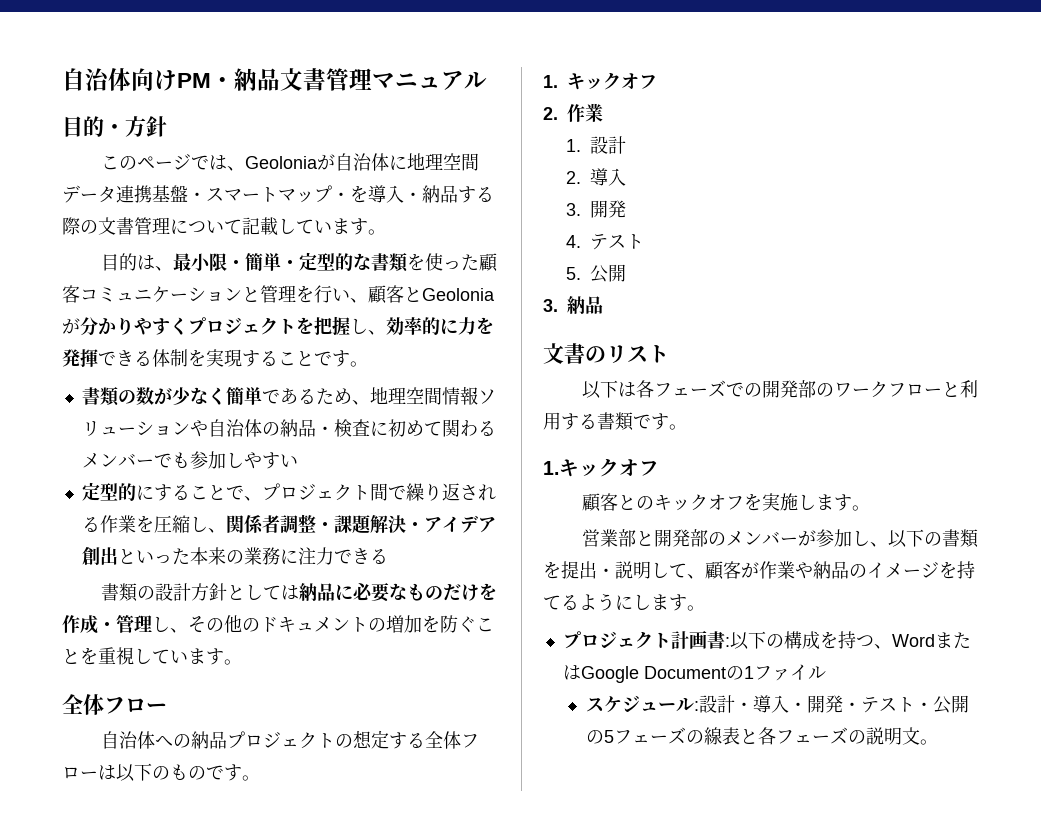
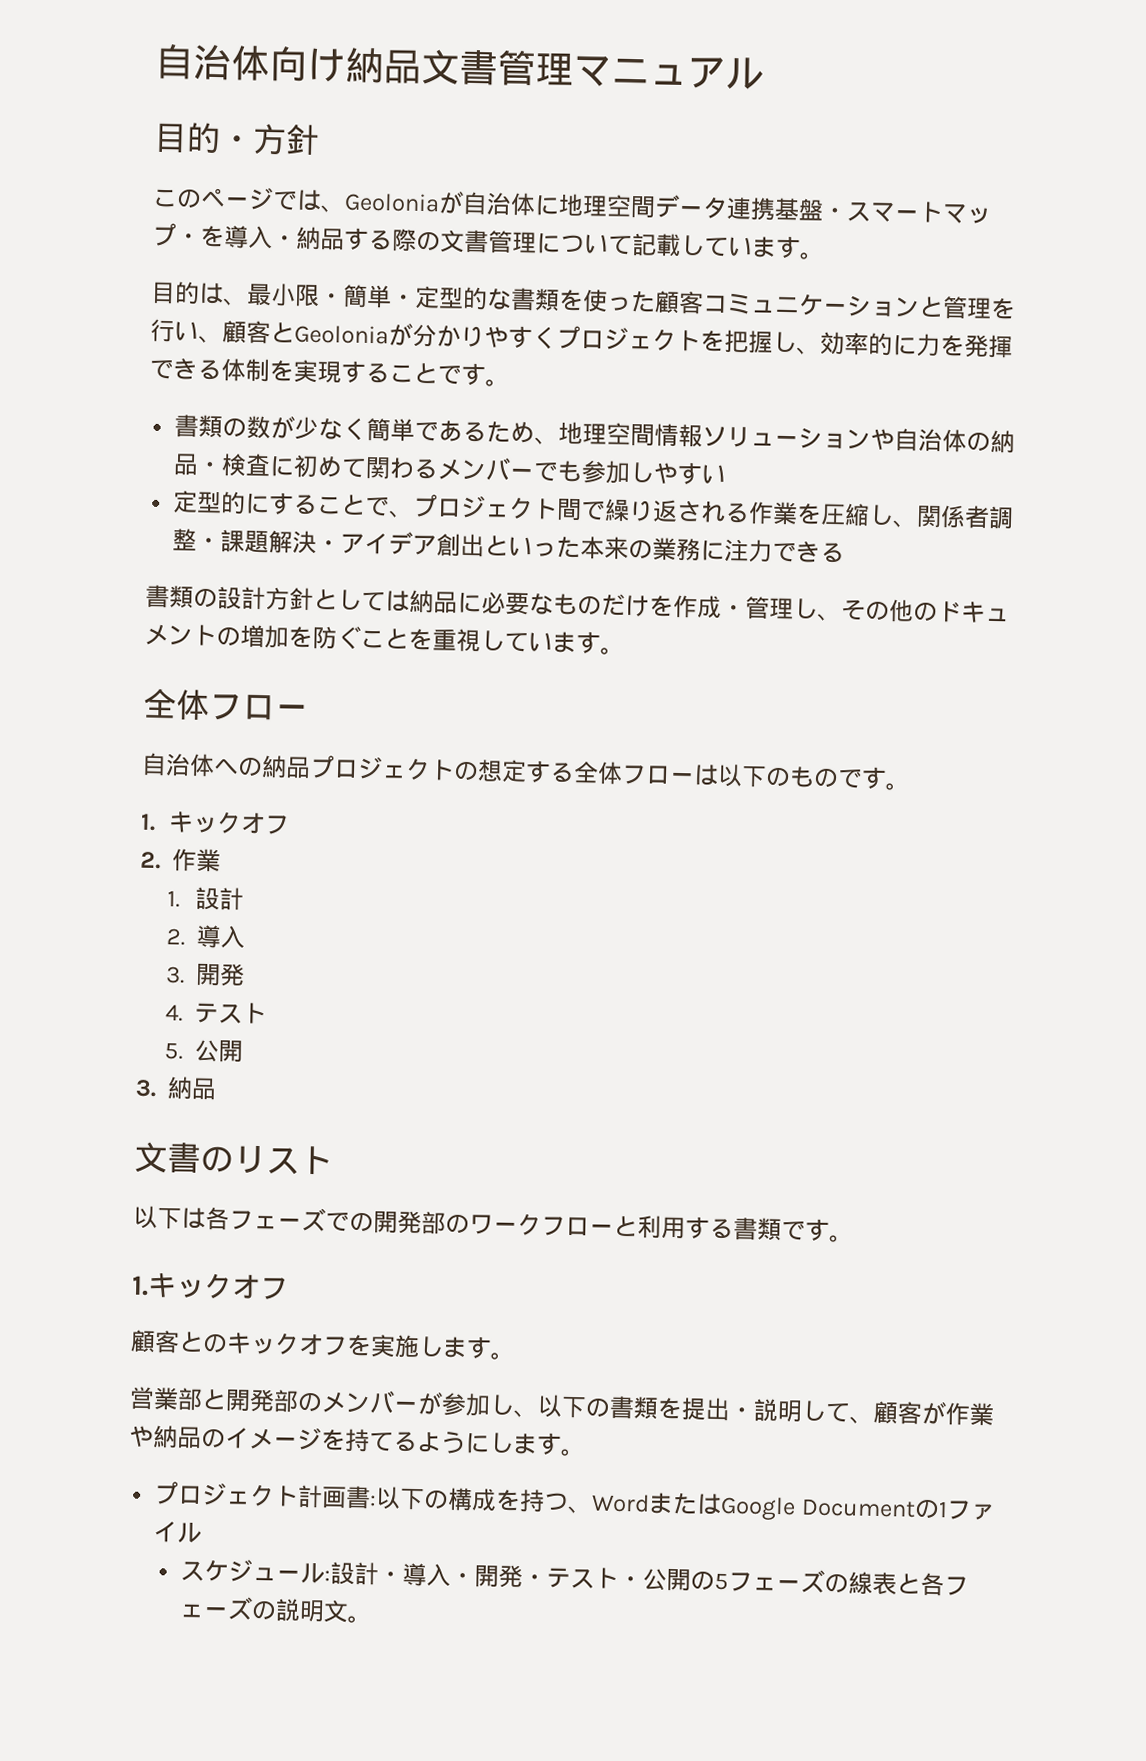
- 自治体向けPM・納品文書管理マニュアル
+ 自治体向け納品文書管理マニュアル

